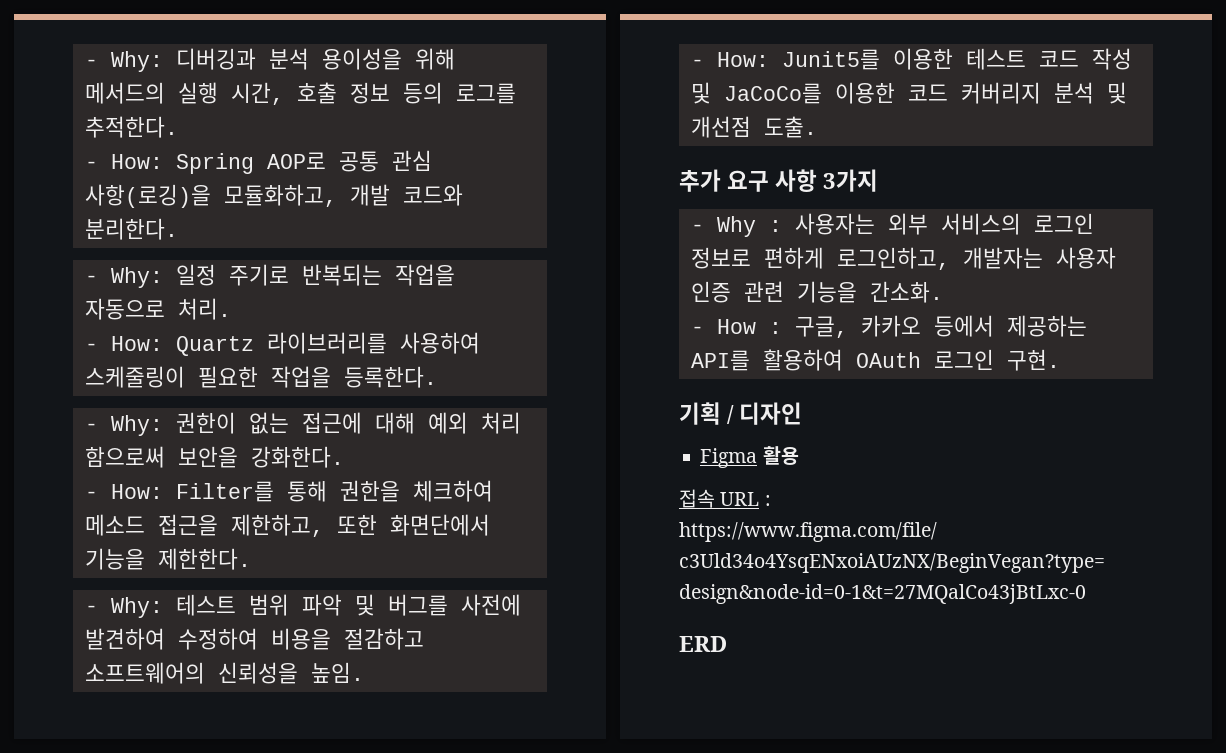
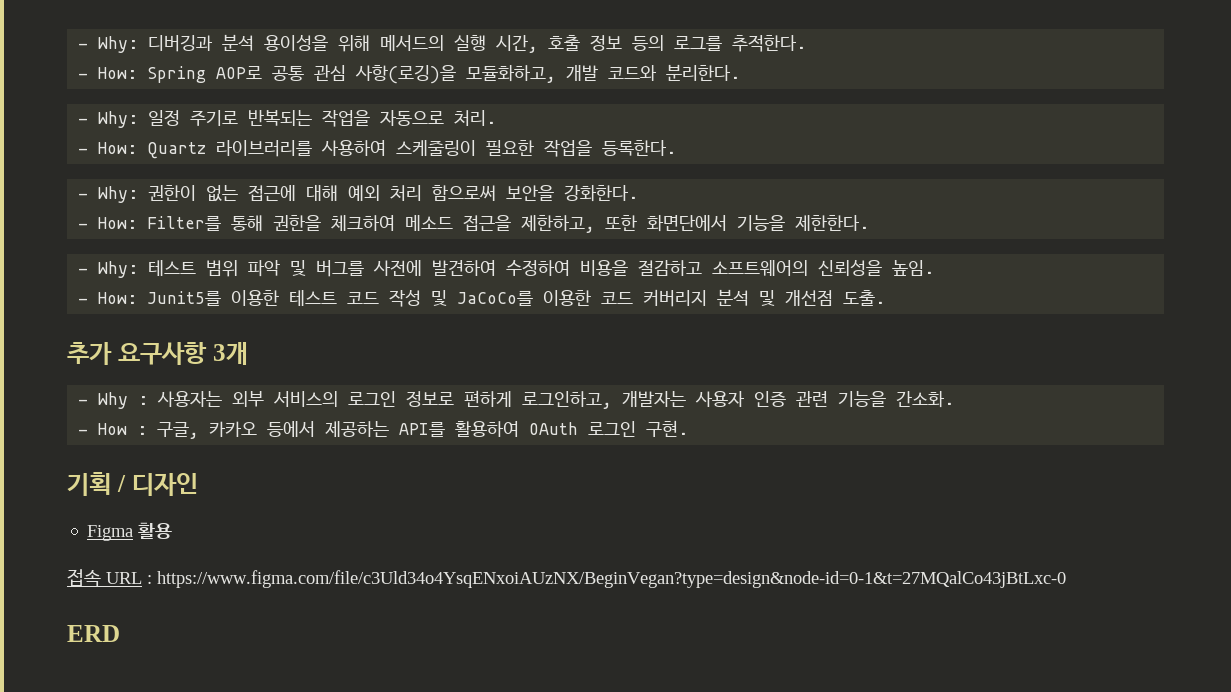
- 추가 요구 사항 3가지
+ 추가 요구사항 3개

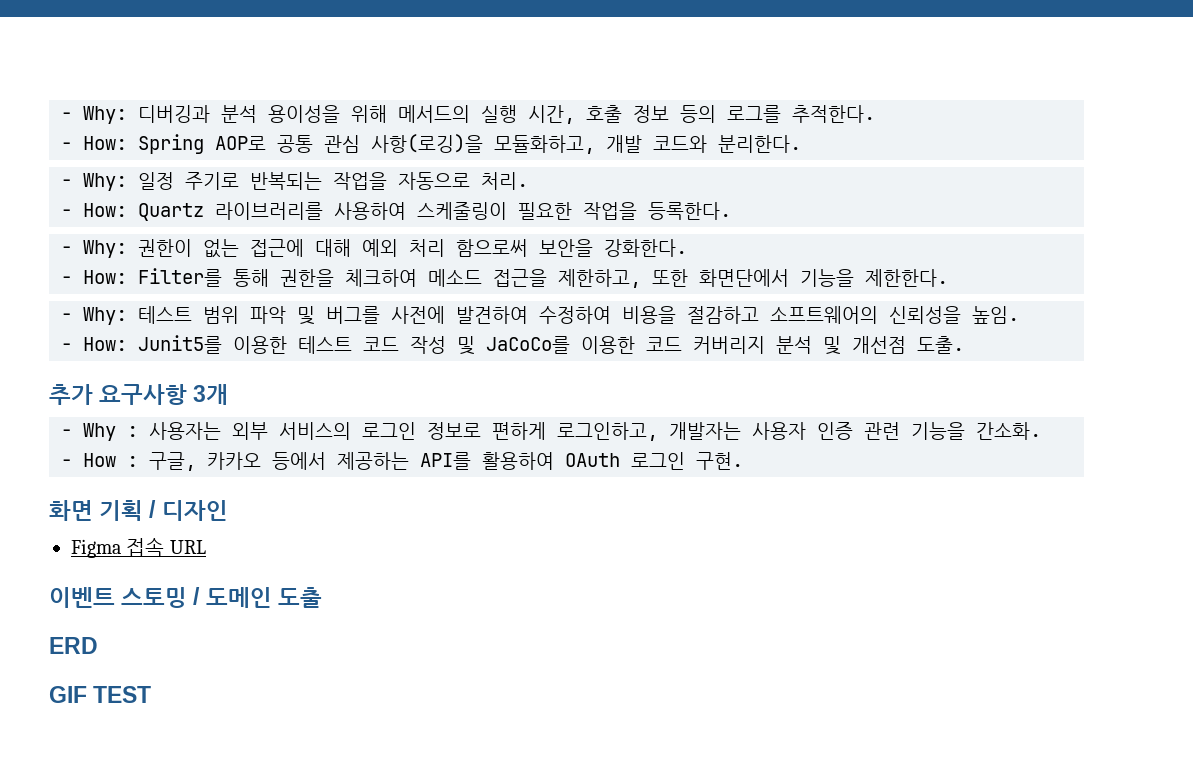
- 기획 / 디자인
+ 화면 기획 / 디자인
- Figma 활용
- 접속 URL : https://www.figma.com/file/c3Uld34o4YsqENxoiAUzNX/BeginVegan?type=design&node-id=0-1&t=27MQalCo43jBtLxc-0
+ Figma 접속 URL
+ 이벤트 스토밍 / 도메인 도출
+ GIF TEST

